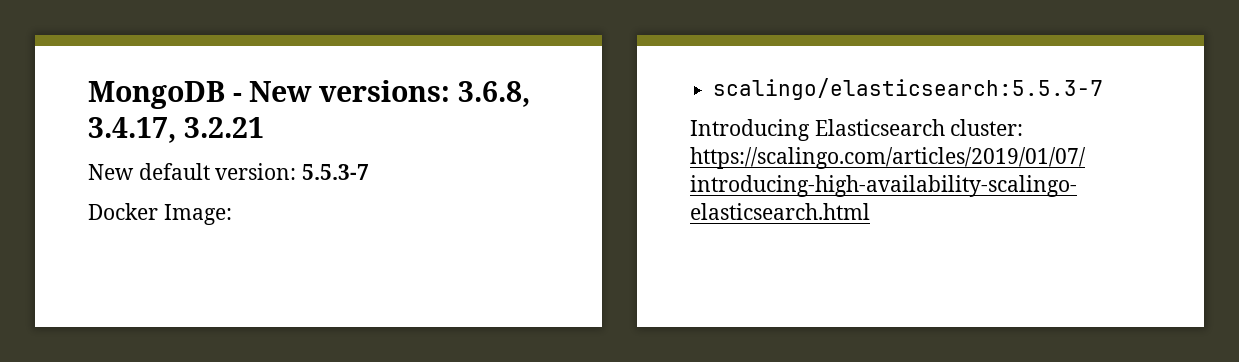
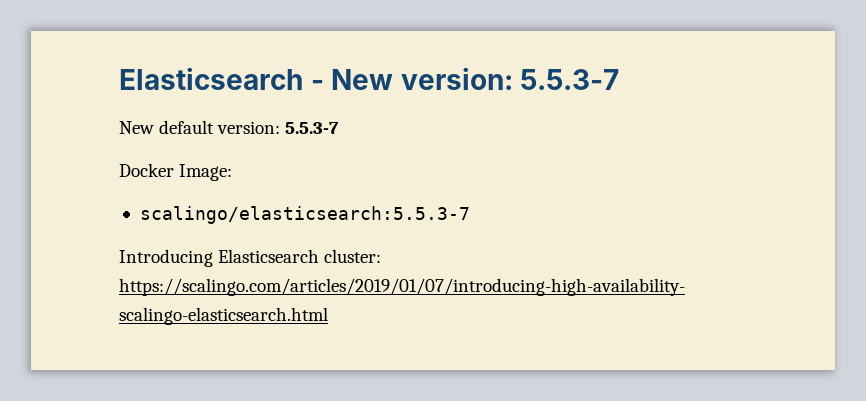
- MongoDB - New versions: 3.6.8, 3.4.17, 3.2.21
+ Elasticsearch - New version: 5.5.3-7

